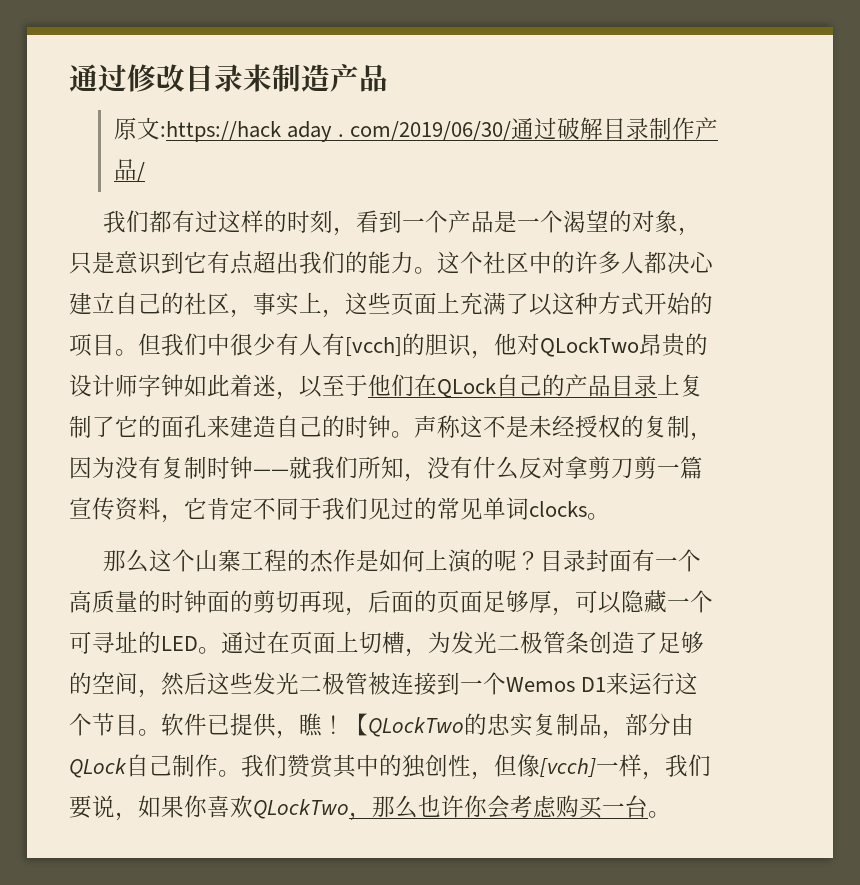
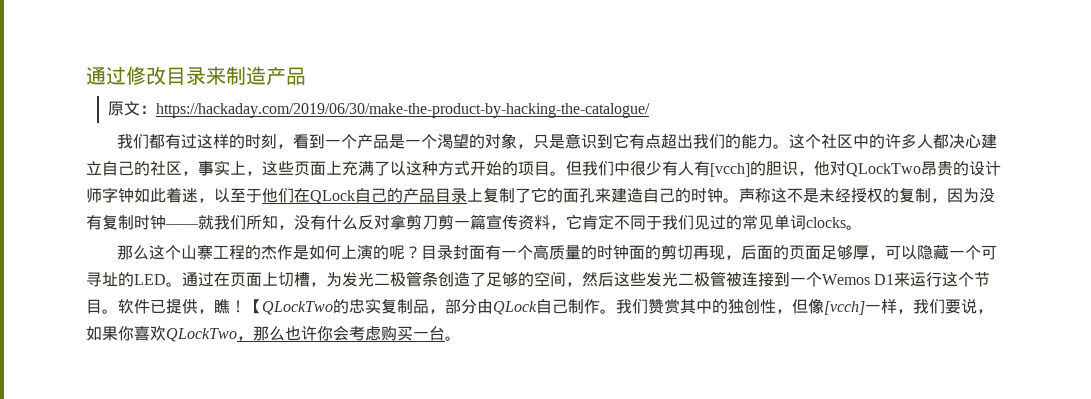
- 原文:https://hack aday . com/2019/06/30/通过破解目录制作产品/
+ 原文：https://hackaday.com/2019/06/30/make-the-product-by-hacking-the-catalogue/

